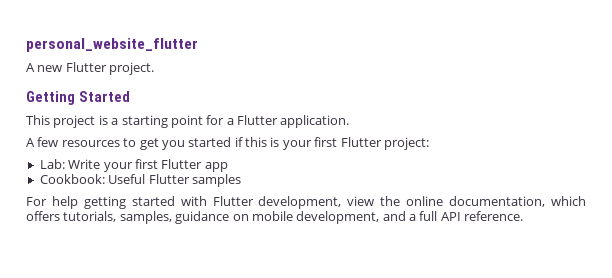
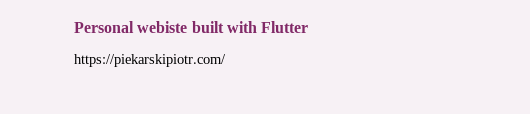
- personal_website_flutter
- A new Flutter project.
- Getting Started
- This project is a starting point for a Flutter application.
- A few resources to get you started if this is your first Flutter project:
- Lab: Write your first Flutter app
- Cookbook: Useful Flutter samples
- For help getting started with Flutter development, view the online documentation, which offers tutorials, samples, guidance on mobile development, and a full API reference.
+ Personal webiste built with Flutter
+ https://piekarskipiotr.com/

